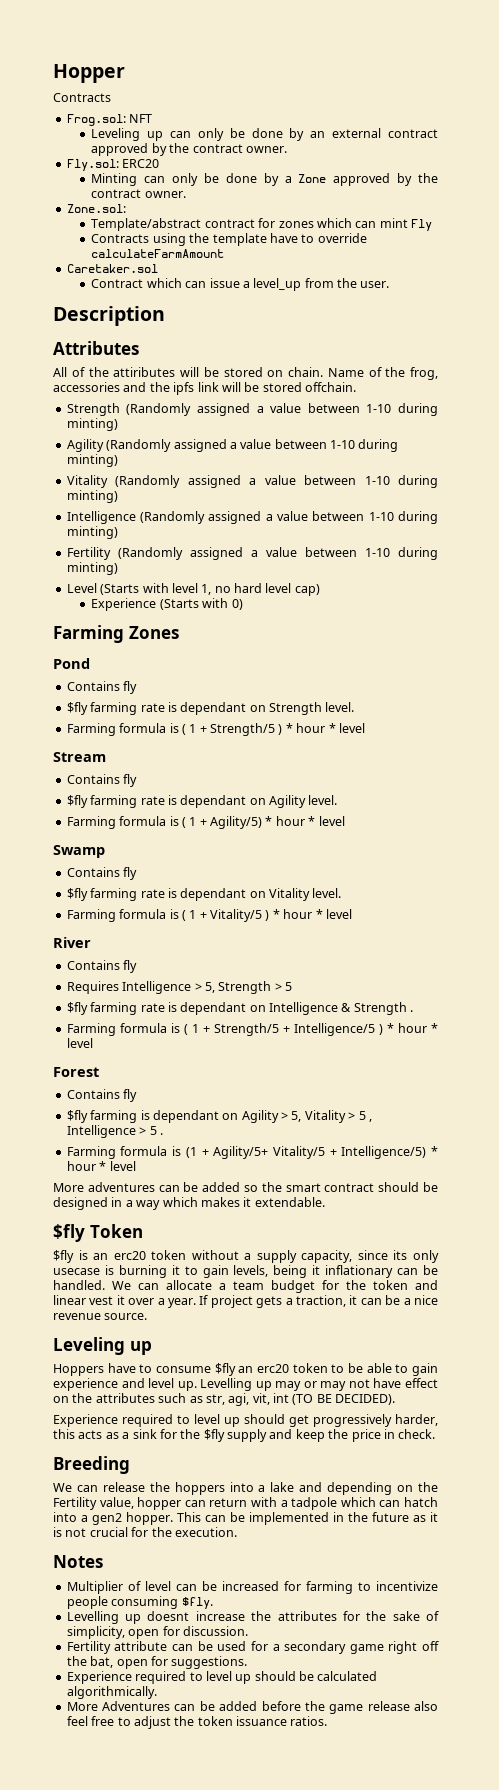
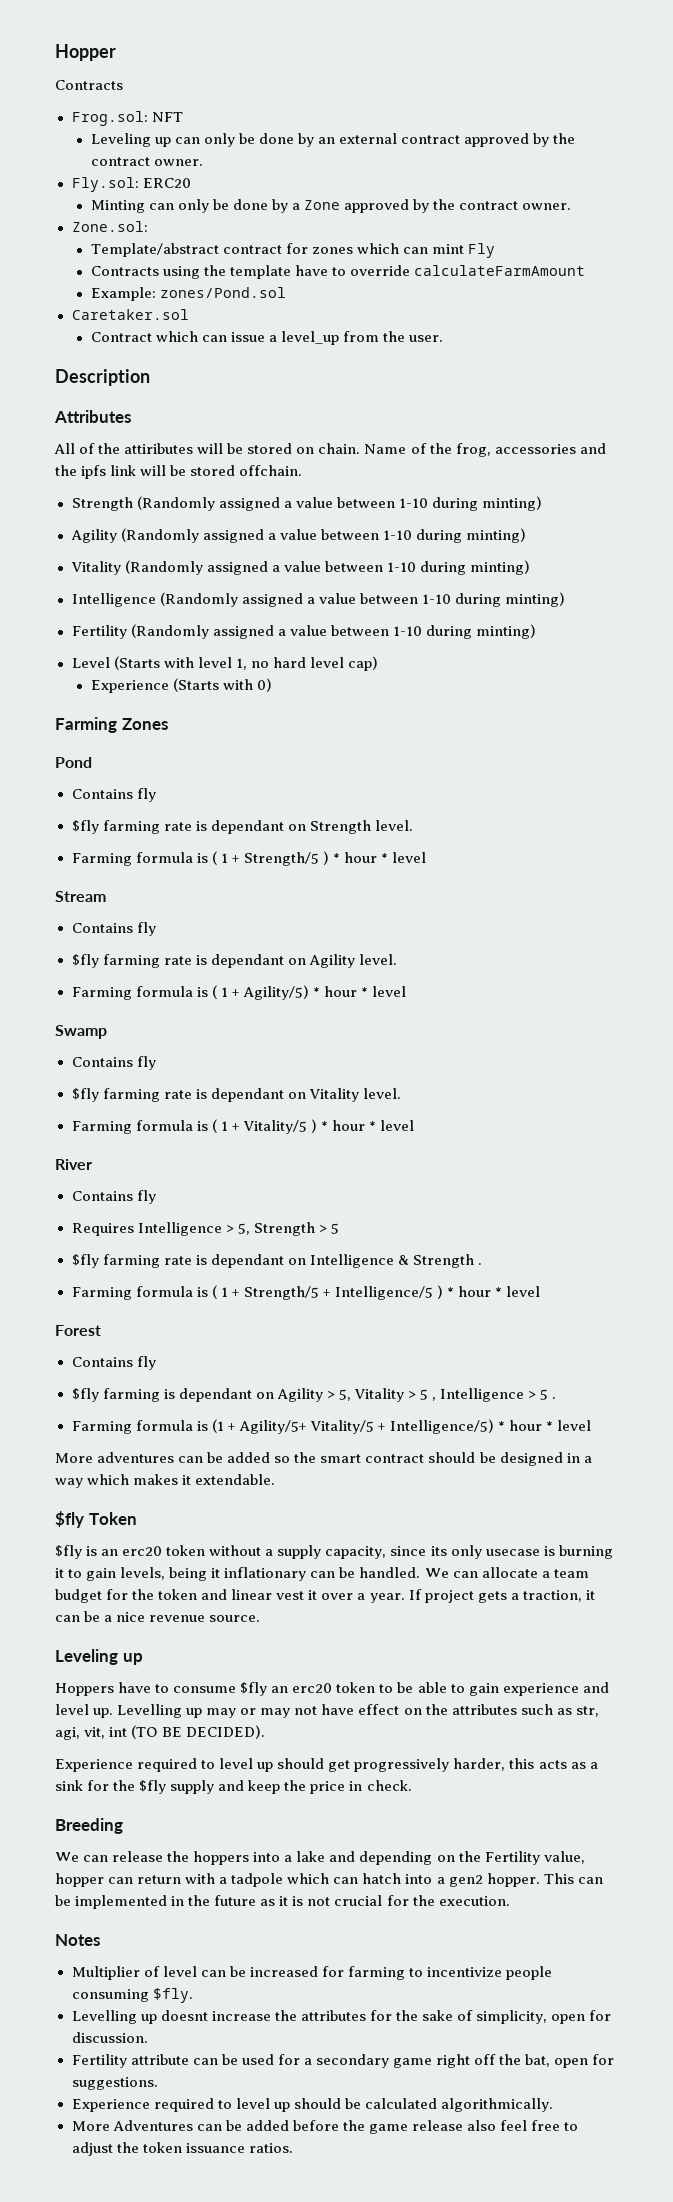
+ Example: zones/Pond.sol

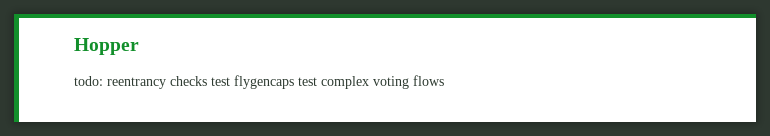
  Hopper
- Contracts
- Frog.sol: NFT
- Leveling up can only be done by an external contract approved by the contract owner.
- Fly.sol: ERC20
- Minting can only be done by a Zone approved by the contract owner.
- Zone.sol:
- Template/abstract contract for zones which can mint Fly
- Contracts using the template have to override calculateFarmAmount
- Example: zones/Pond.sol
- Caretaker.sol
- Contract which can issue a level_up from the user.
- Description
- Attributes
- All of the attiributes will be stored on chain. Name of the frog, accessories and the ipfs link will be stored offchain.
- Strength (Randomly assigned a value between 1-10 during minting)
- Agility (Randomly assigned a value between 1-10 during minting)
- Vitality (Randomly assigned a value between 1-10 during minting)
- Intelligence (Randomly assigned a value between 1-10 during minting)
- Fertility (Randomly assigned a value between 1-10 during minting)
- Level (Starts with level 1, no hard level cap)
- Experience (Starts with 0)
- Farming Zones
- Pond
- Contains fly
- $fly farming rate is dependant on Strength level.
- Farming formula is ( 1 + Strength/5 ) * hour * level
- Stream
- Contains fly
- $fly farming rate is dependant on Agility level.
- Farming formula is ( 1 + Agility/5) * hour * level
- Swamp
- Contains fly
- $fly farming rate is dependant on Vitality level.
- Farming formula is ( 1 + Vitality/5 ) * hour * level
- River
- Contains fly
- Requires Intelligence > 5, Strength > 5
- $fly farming rate is dependant on Intelligence & Strength .
- Farming formula is ( 1 + Strength/5 + Intelligence/5 ) * hour * level
- Forest
- Contains fly
- $fly farming is dependant on Agility > 5, Vitality > 5 , Intelligence > 5 .
- Farming formula is (1 + Agility/5+ Vitality/5 + Intelligence/5) * hour * level
- More adventures can be added so the smart contract should be designed in a way which makes it extendable.
- $fly Token
- $fly is an erc20 token without a supply capacity, since its only usecase is burning it to gain levels, being it inflationary can be handled. We can allocate a team budget for the token and linear vest it over a year. If project gets a traction, it can be a nice revenue source.
- Leveling up
- Hoppers have to consume $fly an erc20 token to be able to gain experience and level up. Levelling up may or may not have effect on the attributes such as str, agi, vit, int (TO BE DECIDED).
- Experience required to level up should get progressively harder, this acts as a sink for the $fly supply and keep the price in check.
- Breeding
- We can release the hoppers into a lake and depending on the Fertility value, hopper can return with a tadpole which can hatch into a gen2 hopper. This can be implemented in the future as it is not crucial for the execution.
- Notes
- Multiplier of level can be increased for farming to incentivize people consuming $fly.
- Levelling up doesnt increase the attributes for the sake of simplicity, open for discussion.
- Fertility attribute can be used for a secondary game right off the bat, open for suggestions.
- Experience required to level up should be calculated algorithmically.
- More Adventures can be added before the game release also feel free to adjust the token issuance ratios.
+ todo: reentrancy checks test flygencaps test complex voting flows

